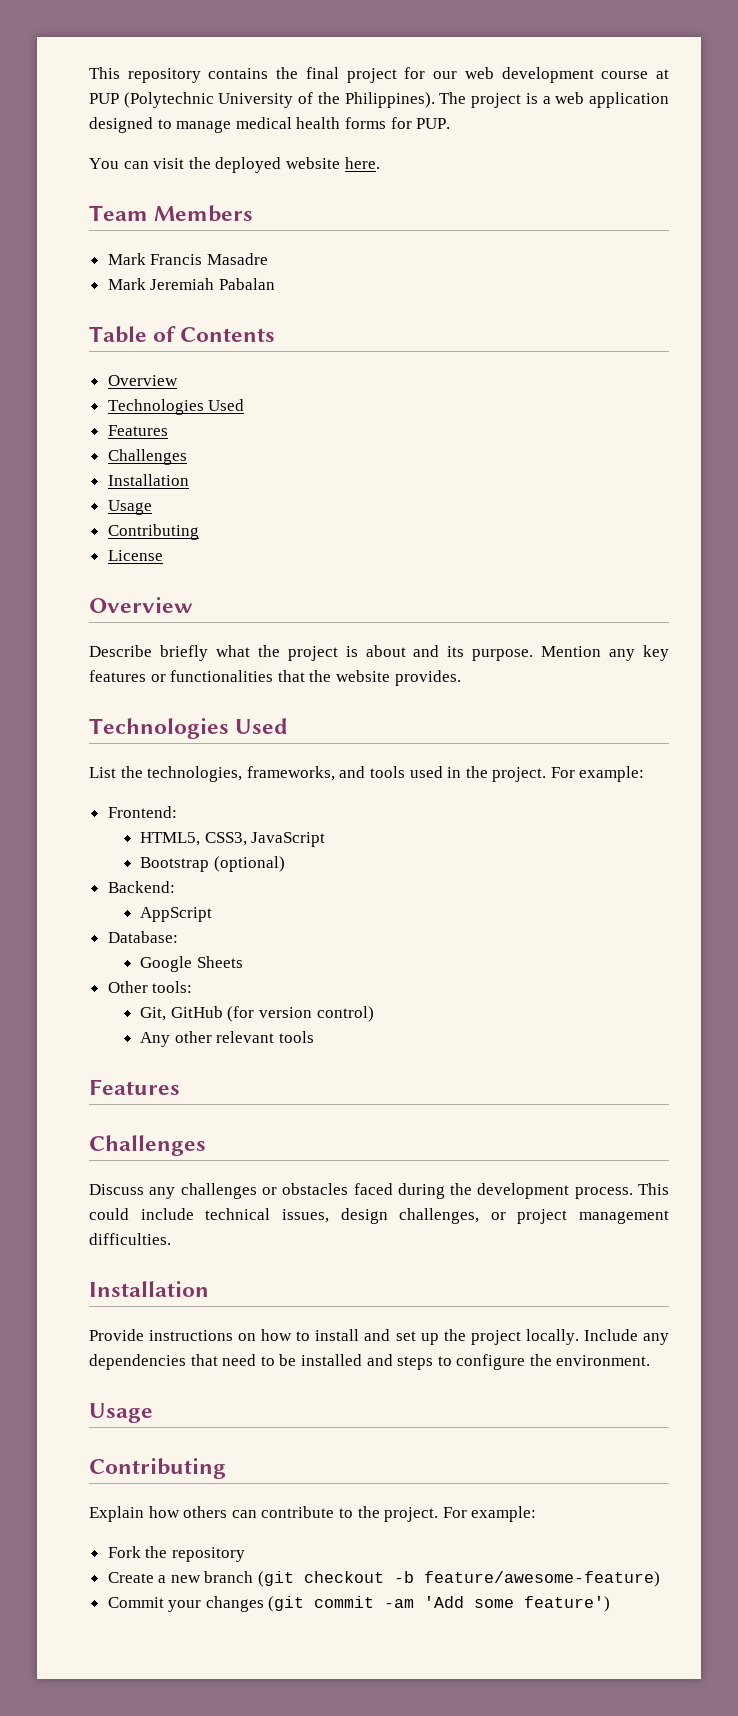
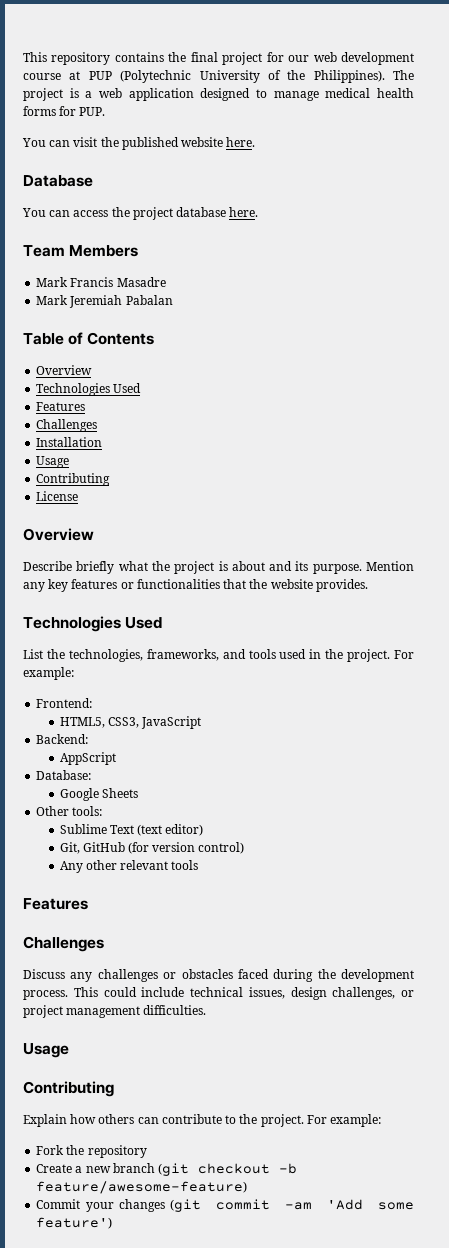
- You can visit the deployed website here.
+ You can visit the published website here.
+ Database
+ You can access the project database here.
- Bootstrap (optional)
+ Sublime Text (text editor)
  This could include technical issues, design challenges, or project management difficulties.
- Installation
- Provide instructions on how to install and set up the project locally. Include any dependencies that need to be installed and steps to configure the environment.

